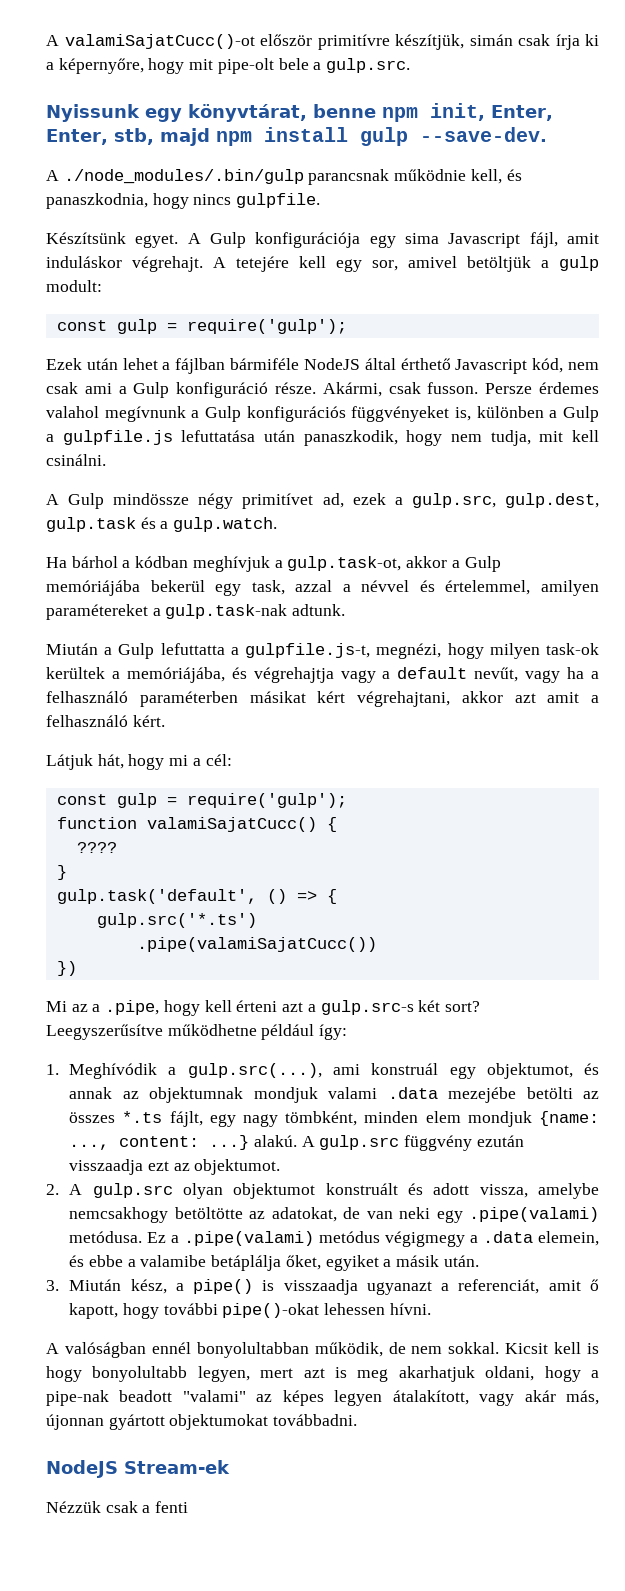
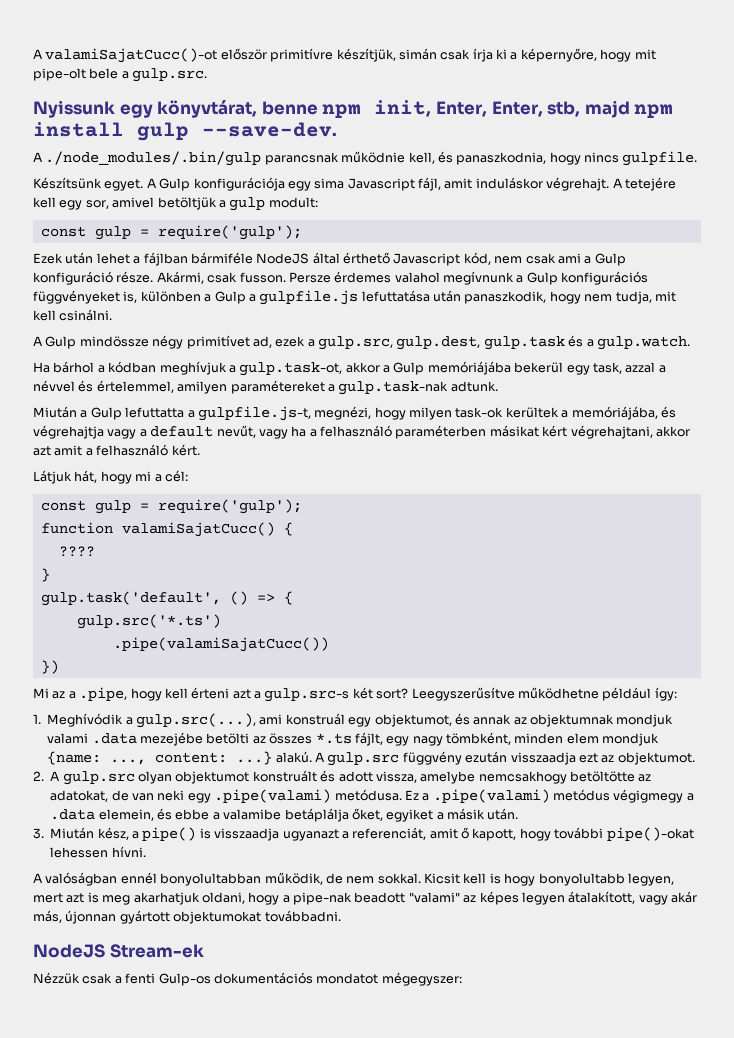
- Nézzük csak a fenti
+ Nézzük csak a fenti Gulp-os dokumentációs mondatot mégegyszer:

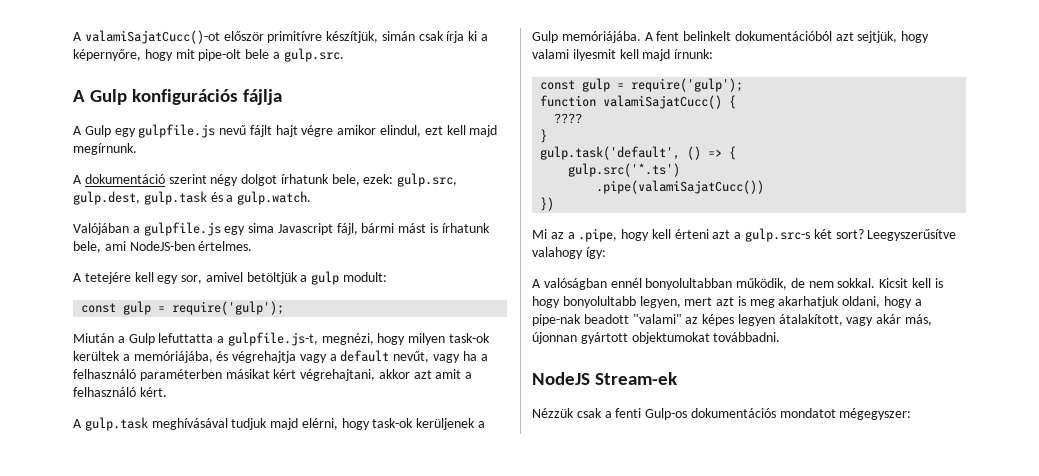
- Nyissunk egy könyvtárat, benne npm init, Enter, Enter, stb, majd npm install gulp --save-dev.
- A ./node_modules/.bin/gulp parancsnak működnie kell, és panaszkodnia, hogy nincs gulpfile.
- Készítsünk egyet. A Gulp konfigurációja egy sima Javascript fájl, amit induláskor végrehajt. A tetejére kell egy sor, amivel betöltjük a gulp modult:
+ A Gulp konfigurációs fájlja
+ A Gulp egy gulpfile.js nevű fájlt hajt végre amikor elindul, ezt kell majd megírnunk.
+ A dokumentáció szerint négy dolgot írhatunk bele, ezek: gulp.src, gulp.dest, gulp.task és a gulp.watch.
+ Valójában a gulpfile.js egy sima Javascript fájl, bármi mást is írhatunk bele, ami NodeJS-ben értelmes.
+ A tetejére kell egy sor, amivel betöltjük a gulp modult:
- Ezek után lehet a fájlban bármiféle NodeJS által érthető Javascript kód, nem csak ami a Gulp konfiguráció része. Akármi, csak fusson. Persze érdemes valahol megívnunk a Gulp konfigurációs függvényeket is, különben a Gulp a gulpfile.js lefuttatása után panaszkodik, hogy nem tudja, mit kell csinálni.
- A Gulp mindössze négy primitívet ad, ezek a gulp.src, gulp.dest, gulp.task és a gulp.watch.
- Ha bárhol a kódban meghívjuk a gulp.task-ot, akkor a Gulp memóriájába bekerül egy task, azzal a névvel és értelemmel, amilyen paramétereket a gulp.task-nak adtunk.
- Látjuk hát, hogy mi a cél:
+ A gulp.task meghívásával tudjuk majd elérni, hogy task-ok kerüljenek a Gulp memóriájába. A fent belinkelt dokumentációból azt sejtjük, hogy valami ilyesmit kell majd írnunk:
- Leegyszerűsítve működhetne például így:
+ Leegyszerűsítve valahogy így:
- 1. Meghívódik a gulp.src(...), ami konstruál egy objektumot, és annak az objektumnak mondjuk valami .data mezejébe betölti az összes *.ts fájlt, egy nagy tömbként, minden elem mondjuk {name: ..., content: ...} alakú. A gulp.src függvény ezután visszaadja ezt az objektumot.
- 2. A gulp.src olyan objektumot konstruált és adott vissza, amelybe nemcsakhogy betöltötte az adatokat, de van neki egy .pipe(valami) metódusa. Ez a .pipe(valami) metódus végigmegy a .data elemein, és ebbe a valamibe betáplálja őket, egyiket a másik után.
- 3. Miután kész, a pipe() is visszaadja ugyanazt a referenciát, amit ő kapott, hogy további pipe()-okat lehessen hívni.

